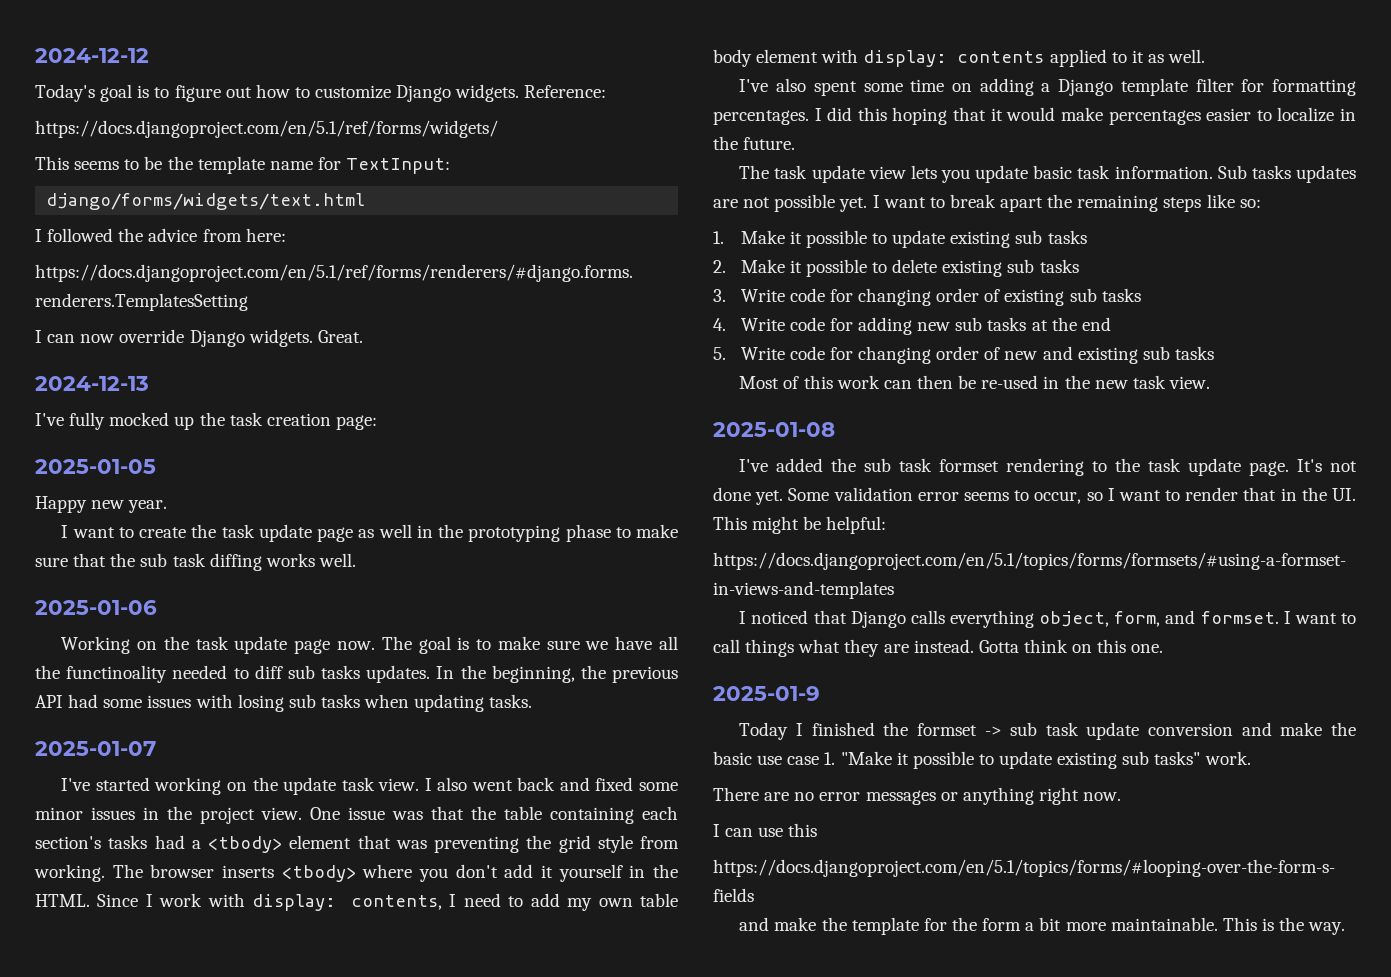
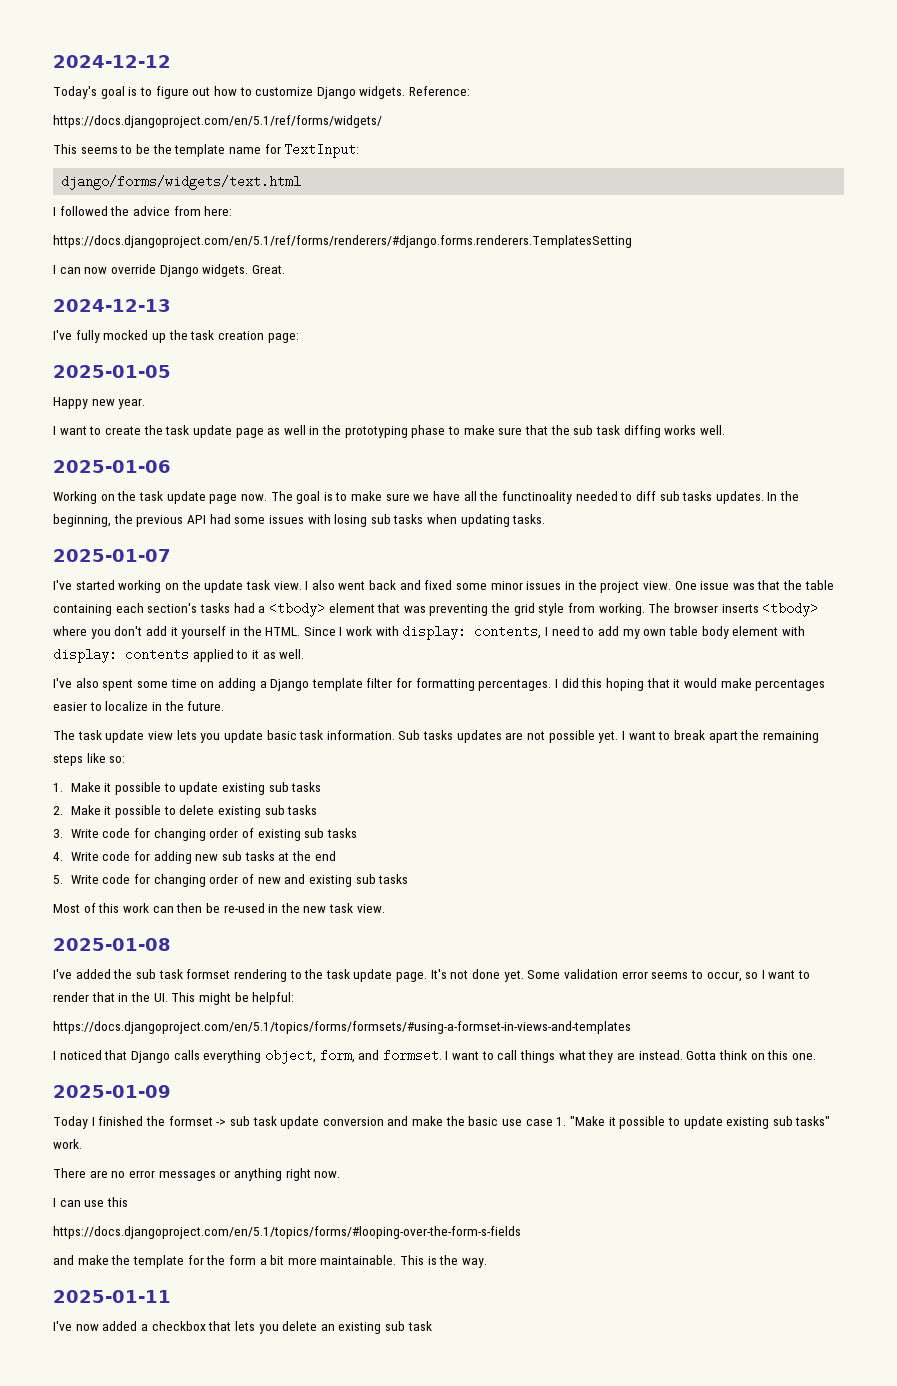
- 2025-01-9
+ 2025-01-09
+ 2025-01-11
+ I've now added a checkbox that lets you delete an existing sub task

